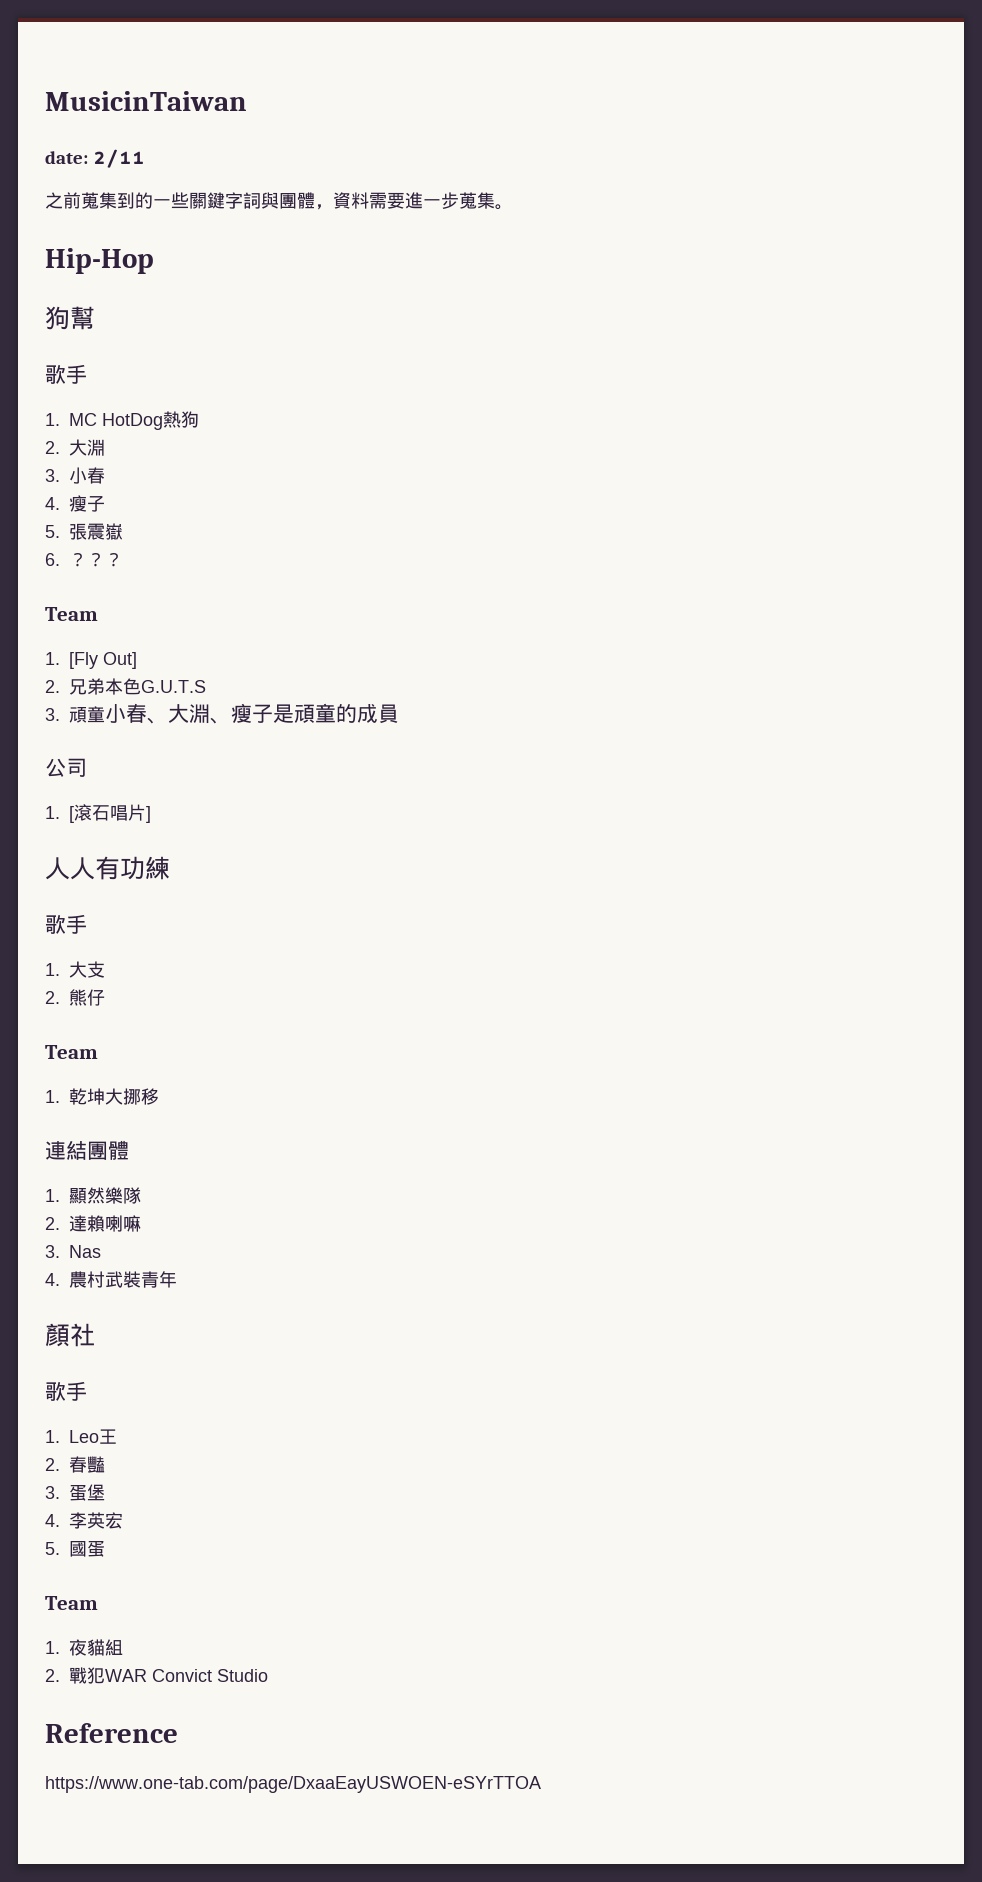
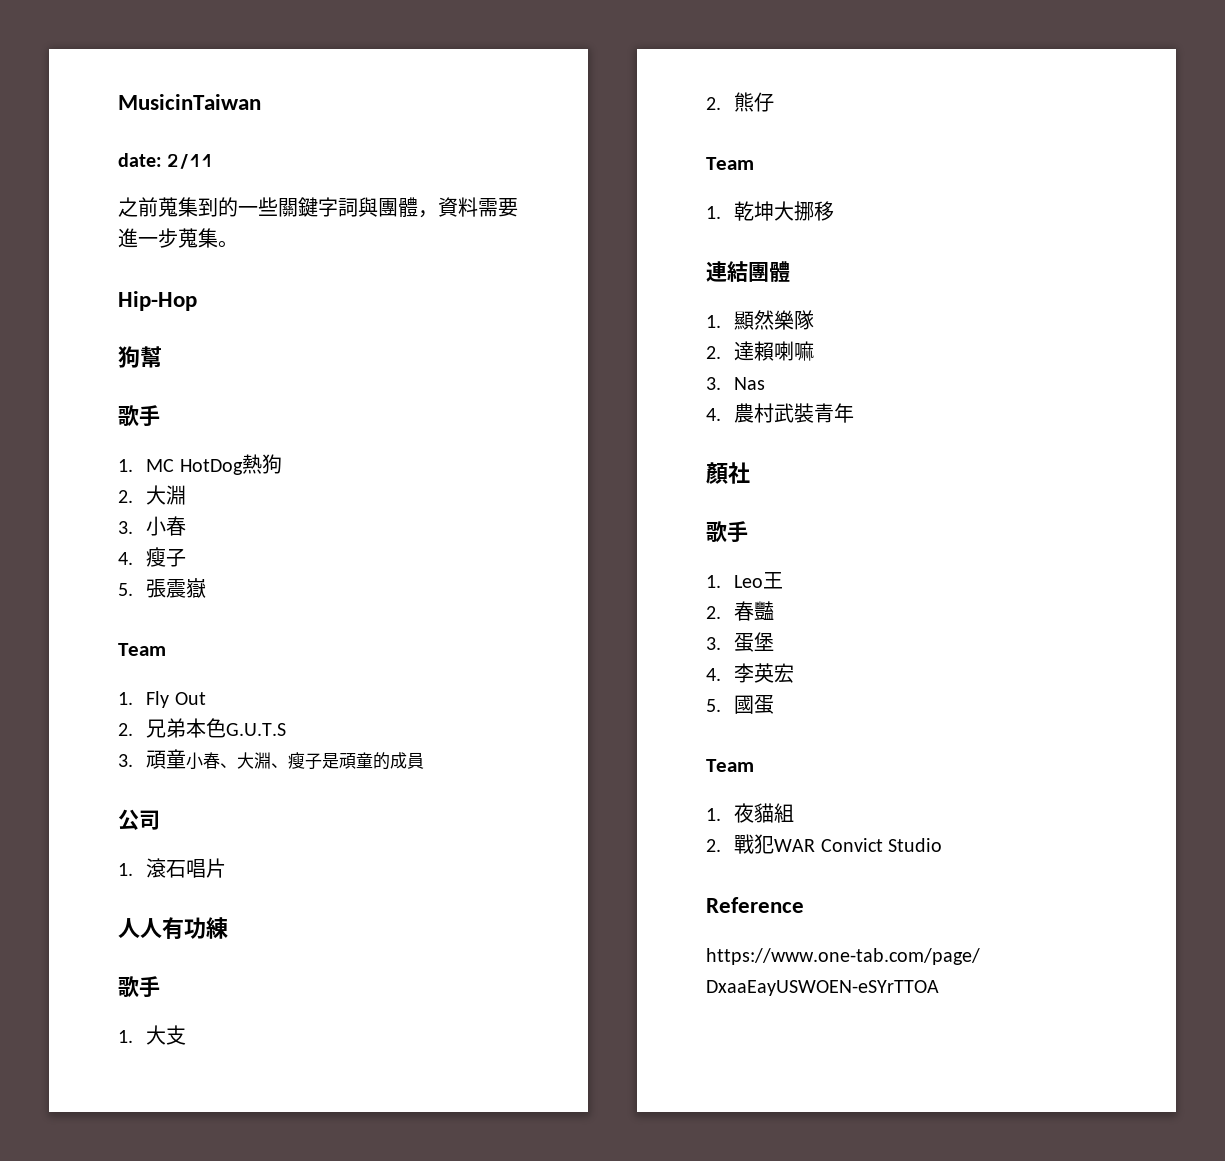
  5.張震嶽
- 6.？？？
  Team
- 1. [Fly Out]
+ 1. Fly Out
- 1. [滾石唱片]
+ 1.滾石唱片

